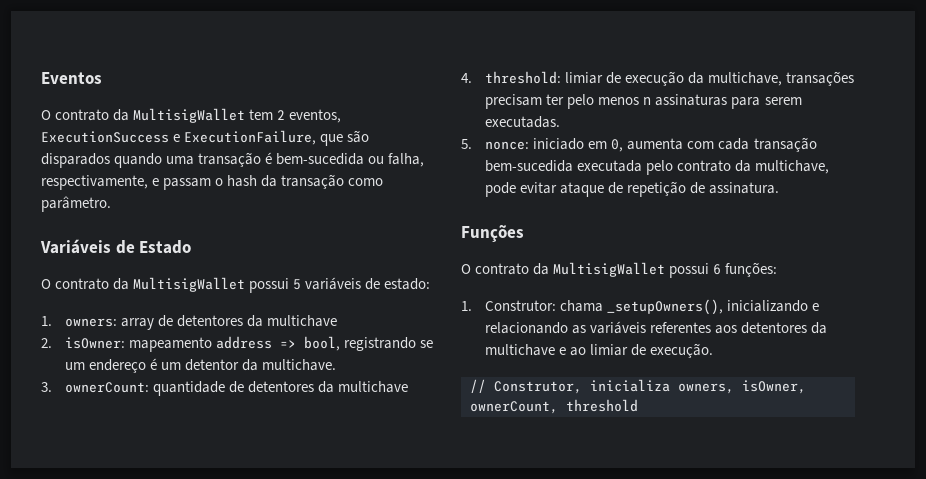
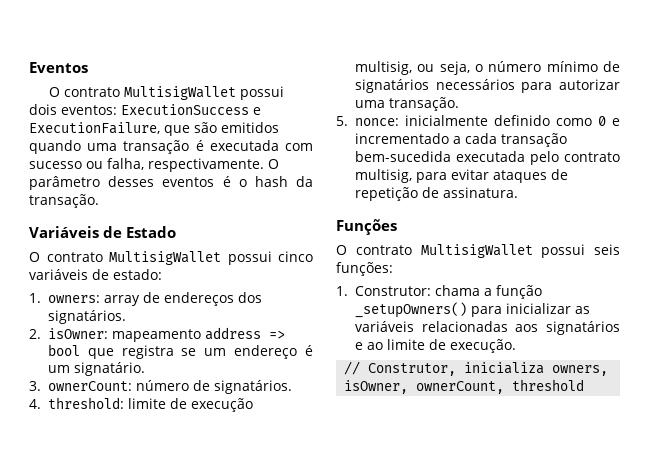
- O contrato da MultisigWallet tem 2 eventos, ExecutionSuccess e ExecutionFailure, que são disparados quando uma transação é bem-sucedida ou falha, respectivamente, e passam o hash da transação como parâmetro.
+ O contrato MultisigWallet possui dois eventos: ExecutionSuccess e ExecutionFailure, que são emitidos quando uma transação é executada com sucesso ou falha, respectivamente. O parâmetro desses eventos é o hash da transação.
- O contrato da MultisigWallet possui 5 variáveis de estado:
+ O contrato MultisigWallet possui cinco variáveis de estado:
- 1. owners: array de detentores da multichave
+ 1. owners: array de endereços dos signatários.
- 2. isOwner: mapeamento address => bool, registrando se um endereço é um detentor da multichave.
+ 2. isOwner: mapeamento address => bool que registra se um endereço é um signatário.
- 3. ownerCount: quantidade de detentores da multichave
+ 3. ownerCount: número de signatários.
- 4. threshold: limiar de execução da multichave, transações precisam ter pelo menos n assinaturas para serem executadas.
- 5. nonce: iniciado em 0, aumenta com cada transação bem-sucedida executada pelo contrato da multichave, pode evitar ataque de repetição de assinatura.
+ 4. threshold: limite de execução multisig, ou seja, o número mínimo de signatários necessários para autorizar uma transação.
+ 5. nonce: inicialmente definido como 0 e incrementado a cada transação bem-sucedida executada pelo contrato multisig, para evitar ataques de repetição de assinatura.
- O contrato da MultisigWallet possui 6 funções:
+ O contrato MultisigWallet possui seis funções:
- 1. Construtor: chama _setupOwners(), inicializando e relacionando as variáveis referentes aos detentores da multichave e ao limiar de execução.
+ 1. Construtor: chama a função _setupOwners() para inicializar as variáveis relacionadas aos signatários e ao limite de execução.

